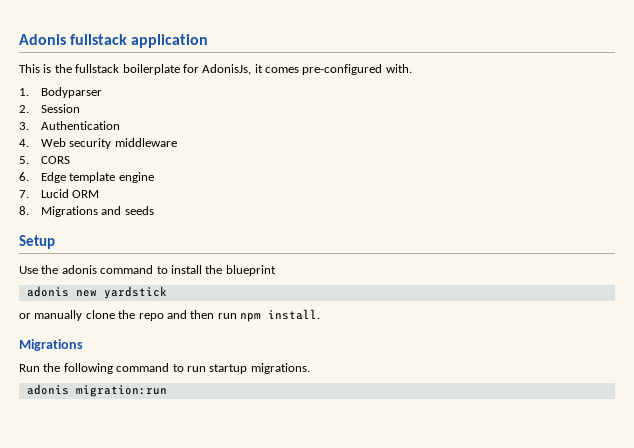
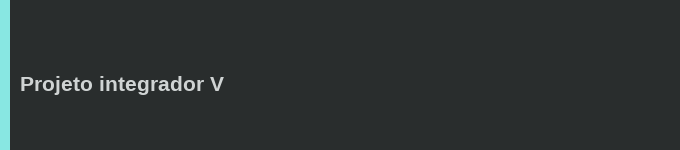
- Adonis fullstack application
- This is the fullstack boilerplate for AdonisJs, it comes pre-configured with.
- 1. Bodyparser
- 2. Session
- 3. Authentication
- 4. Web security middleware
- 5. CORS
- 6. Edge template engine
- 7. Lucid ORM
- 8. Migrations and seeds
- Setup
- Use the adonis command to install the blueprint
- adonis new yardstick
- or manually clone the repo and then run npm install.
- Migrations
- Run the following command to run startup migrations.
- adonis migration:run
+ Projeto integrador V

